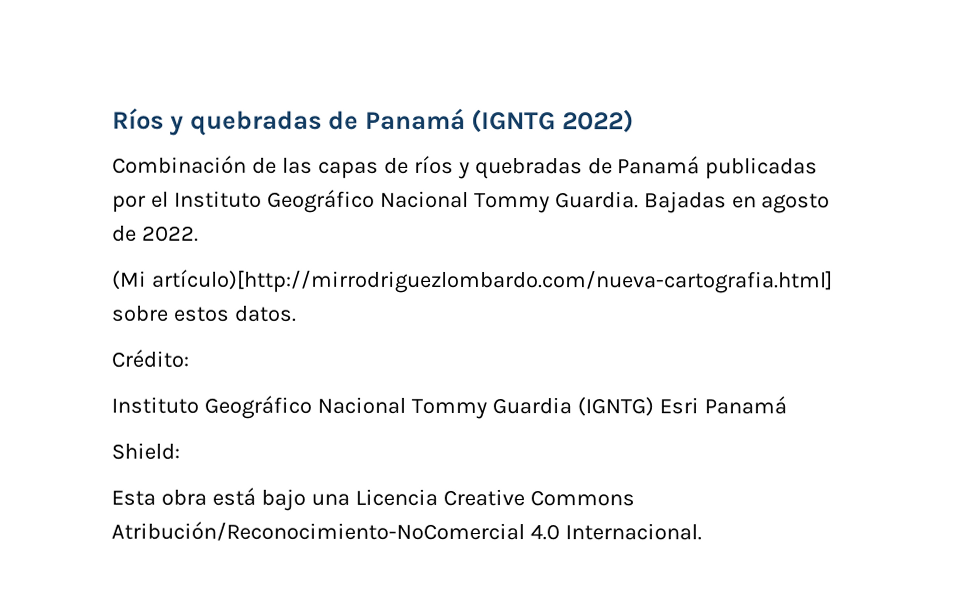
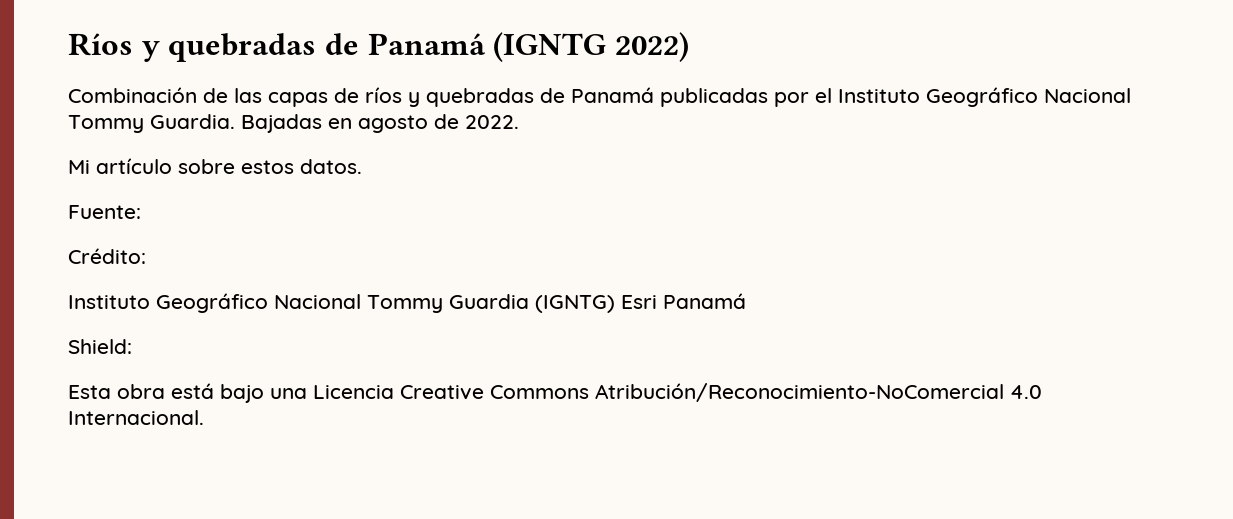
- (Mi artículo)[http://mirrodriguezlombardo.com/nueva-cartografia.html] sobre estos datos.
+ Mi artículo sobre estos datos.
+ Fuente:

